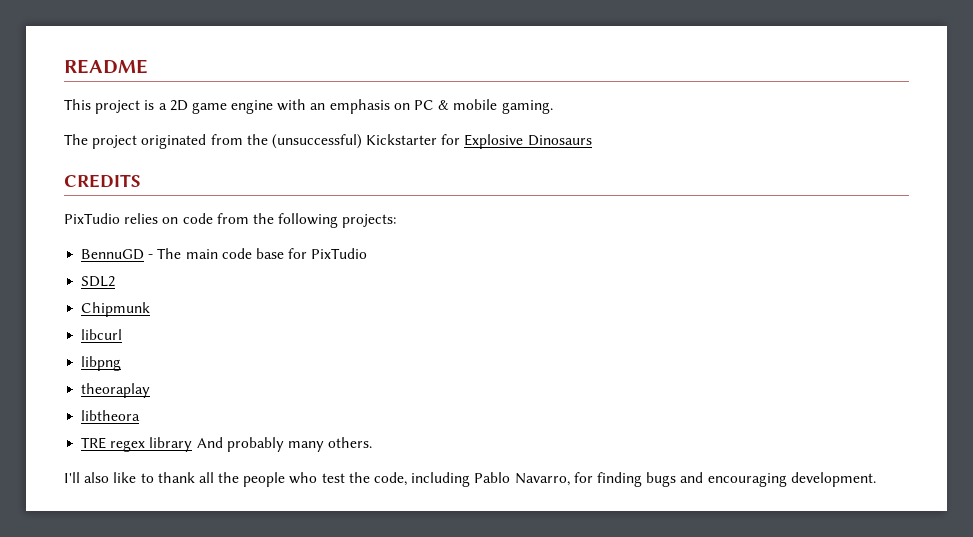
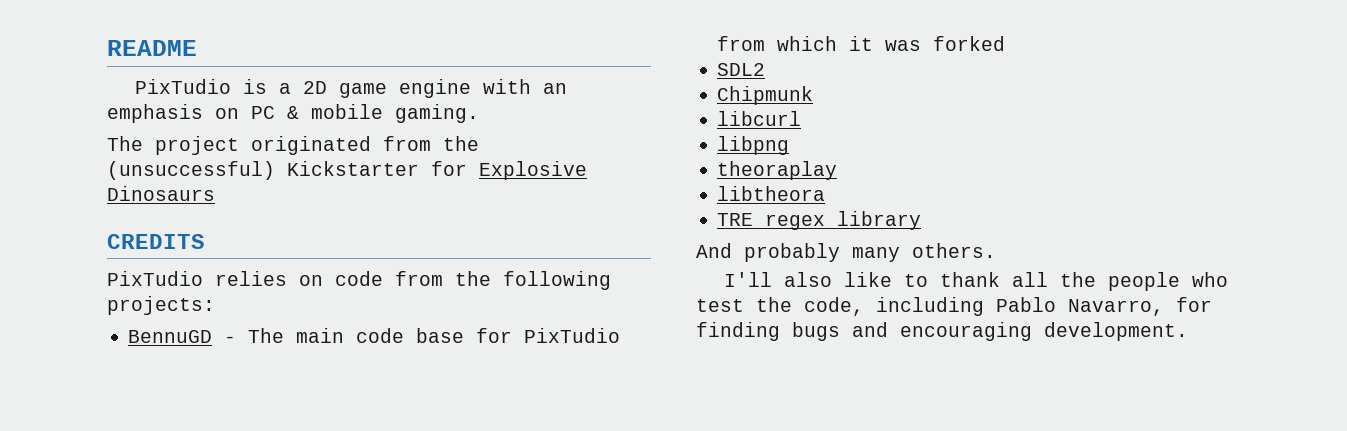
- This project is a 2D game engine with an emphasis on PC & mobile gaming.
+ PixTudio is a 2D game engine with an emphasis on PC & mobile gaming.
- BennuGD - The main code base for PixTudio
+ BennuGD - The main code base for PixTudio from which it was forked
- TRE regex library And probably many others.
+ TRE regex library
+ And probably many others.

